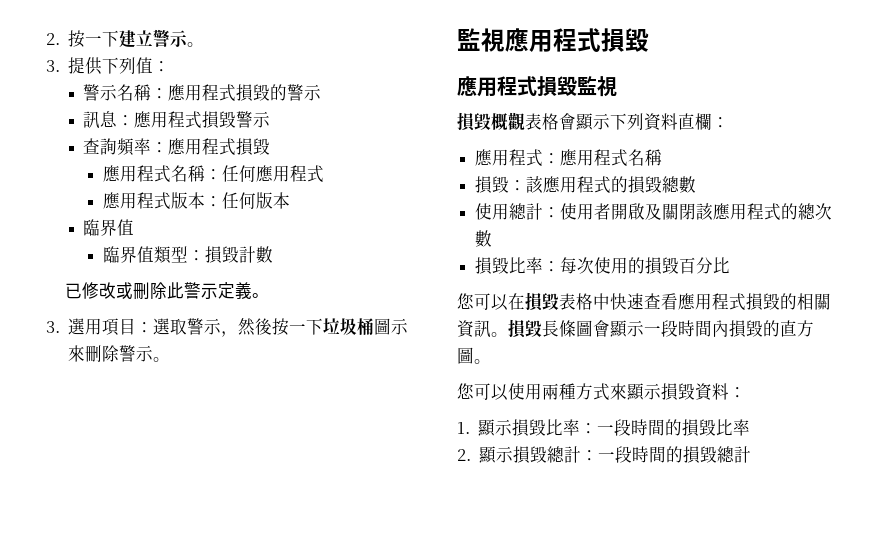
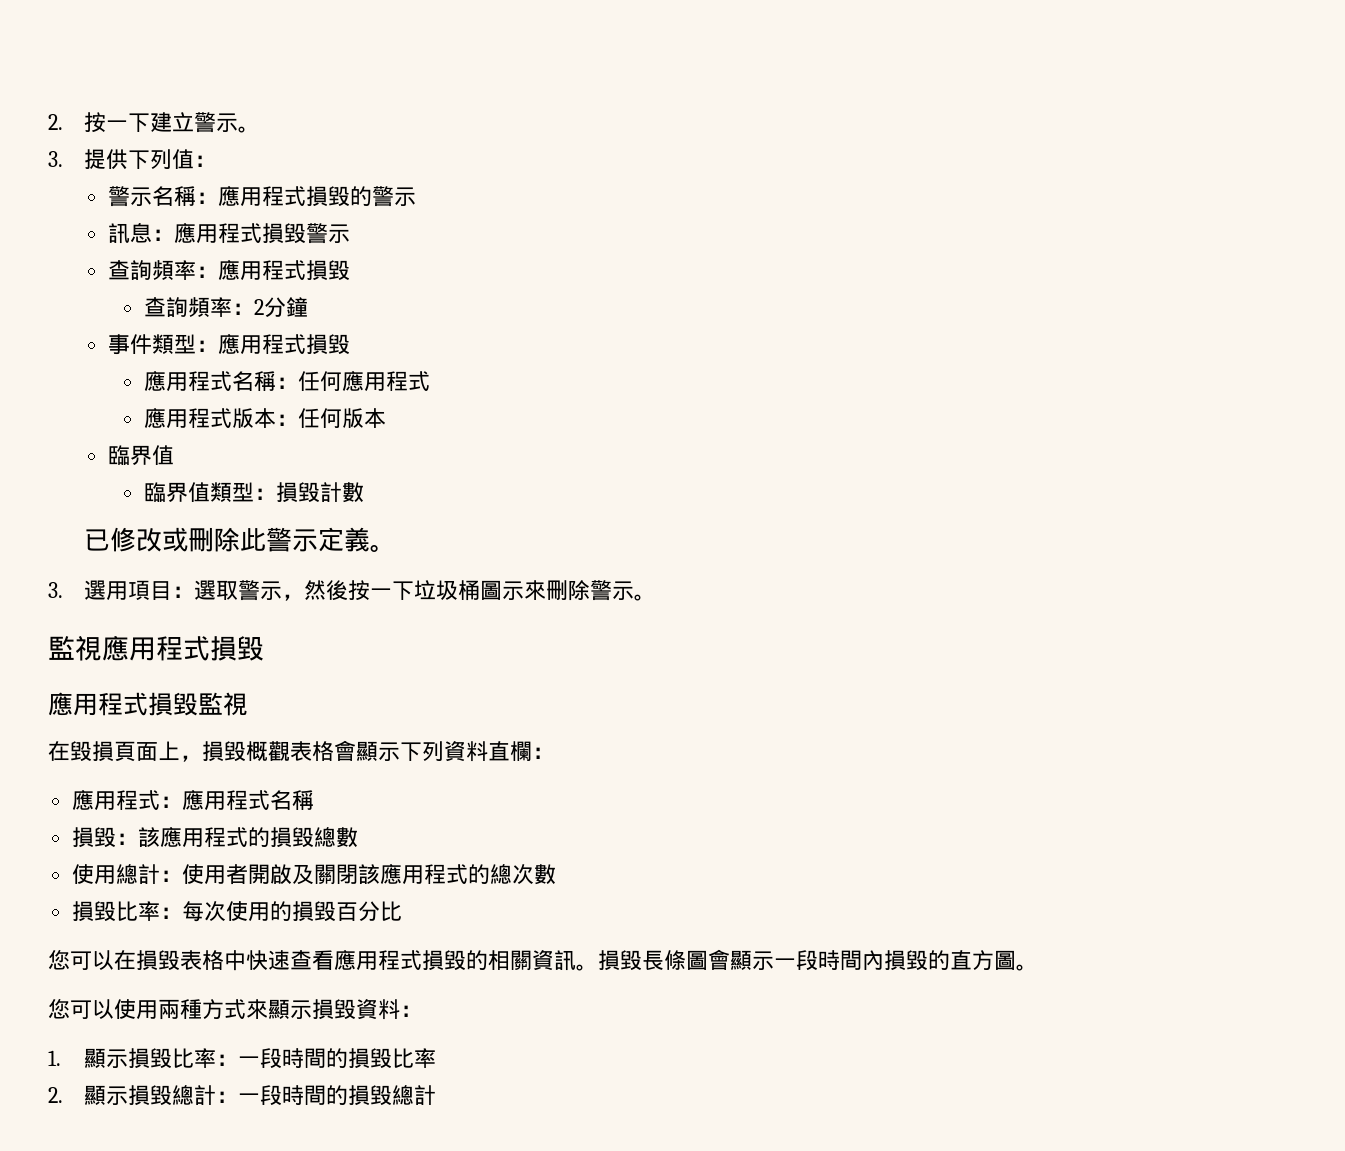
+ 查詢頻率：2分鐘
+ 事件類型：應用程式損毀
- 損毀概觀表格會顯示下列資料直欄：
+ 在毀損頁面上，損毀概觀表格會顯示下列資料直欄：

